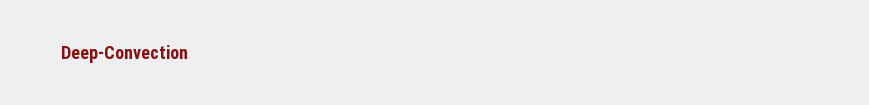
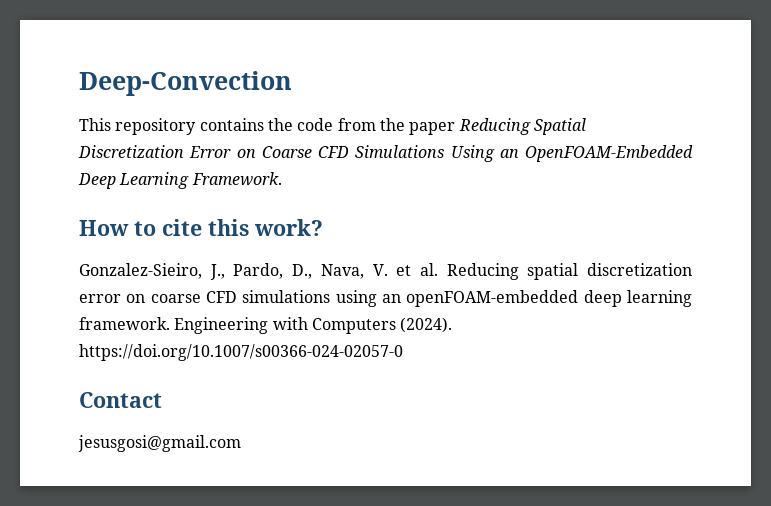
+ This repository contains the code from the paper Reducing Spatial Discretization Error on Coarse CFD Simulations Using an OpenFOAM-Embedded Deep Learning Framework.
+ How to cite this work?
+ Gonzalez-Sieiro, J., Pardo, D., Nava, V. et al. Reducing spatial discretization error on coarse CFD simulations using an openFOAM-embedded deep learning framework. Engineering with Computers (2024). https://doi.org/10.1007/s00366-024-02057-0
+ Contact
+ jesusgosi@gmail.com

